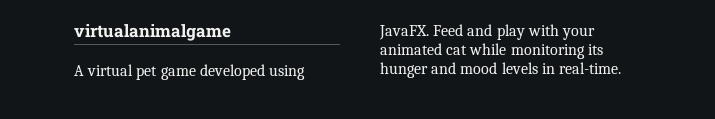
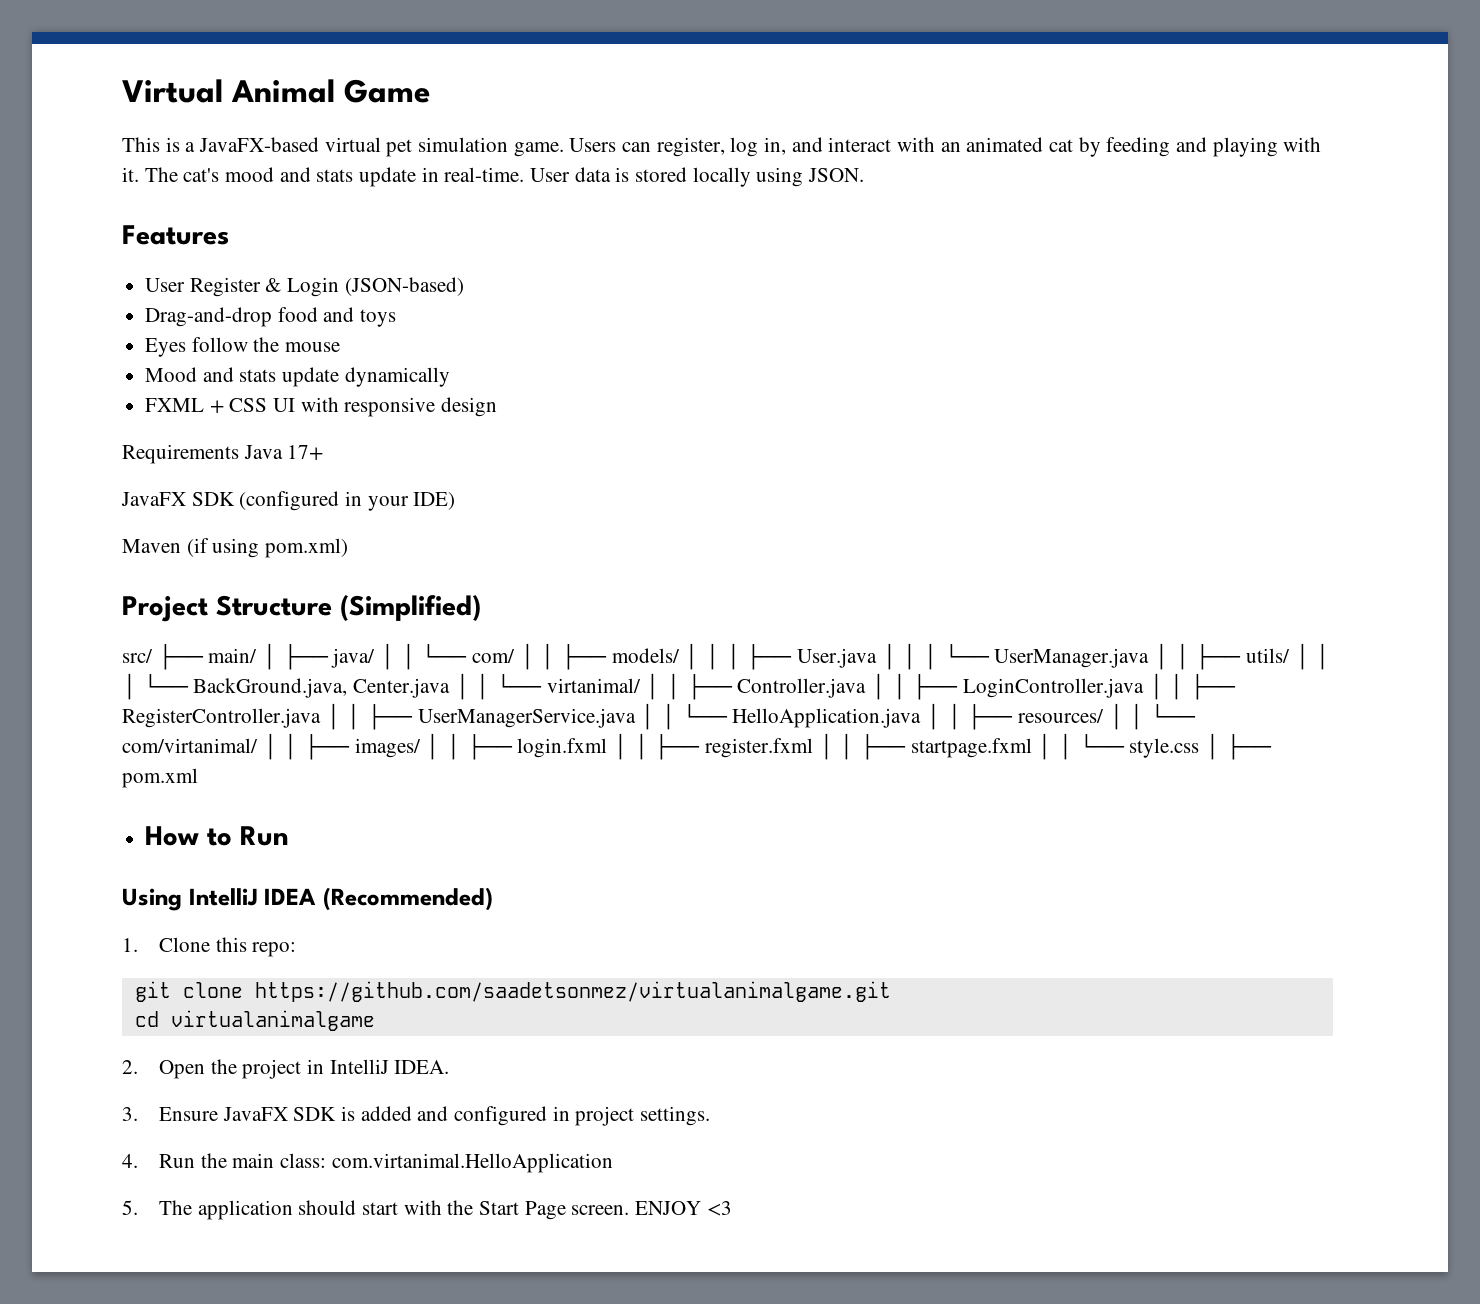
- virtualanimalgame
- A virtual pet game developed using JavaFX. Feed and play with your animated cat while monitoring its hunger and mood levels in real-time.
+ Virtual Animal Game
+ This is a JavaFX-based virtual pet simulation game. Users can register, log in, and interact with an animated cat by feeding and playing with it. The cat's mood and stats update in real-time. User data is stored locally using JSON.
+ Features
+ User Register & Login (JSON-based)
+ Drag-and-drop food and toys
+ Eyes follow the mouse
+ Mood and stats update dynamically
+ FXML + CSS UI with responsive design
+ Requirements Java 17+
+ JavaFX SDK (configured in your IDE)
+ Maven (if using pom.xml)
+ Project Structure (Simplified)
+ src/ ├── main/ │ ├── java/ │ │ └── com/ │ │ ├── models/ │ │ │ ├── User.java │ │ │ └── UserManager.java │ │ ├── utils/ │ │ │ └── BackGround.java, Center.java │ │ └── virtanimal/ │ │ ├── Controller.java │ │ ├── LoginController.java │ │ ├── RegisterController.java │ │ ├── UserManagerService.java │ │ └── HelloApplication.java │ │ ├── resources/ │ │ └── com/virtanimal/ │ │ ├── images/ │ │ ├── login.fxml │ │ ├── register.fxml │ │ ├── startpage.fxml │ │ └── style.css │ ├── pom.xml
+ How to Run
+ Using IntelliJ IDEA (Recommended)
+ 1. Clone this repo:
+ git clone https://github.com/saadetsonmez/virtualanimalgame.git
+ cd virtualanimalgame
+ 2. Open the project in IntelliJ IDEA.
+ 3. Ensure JavaFX SDK is added and configured in project settings.
+ 4. Run the main class: com.virtanimal.HelloApplication
+ 5. The application should start with the Start Page screen. ENJOY <3

